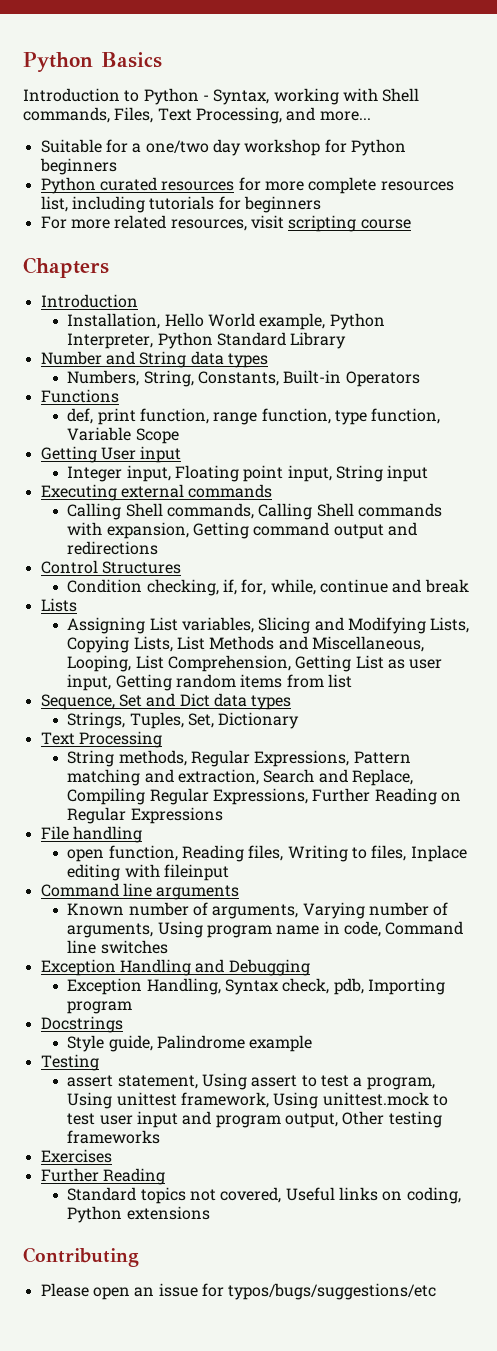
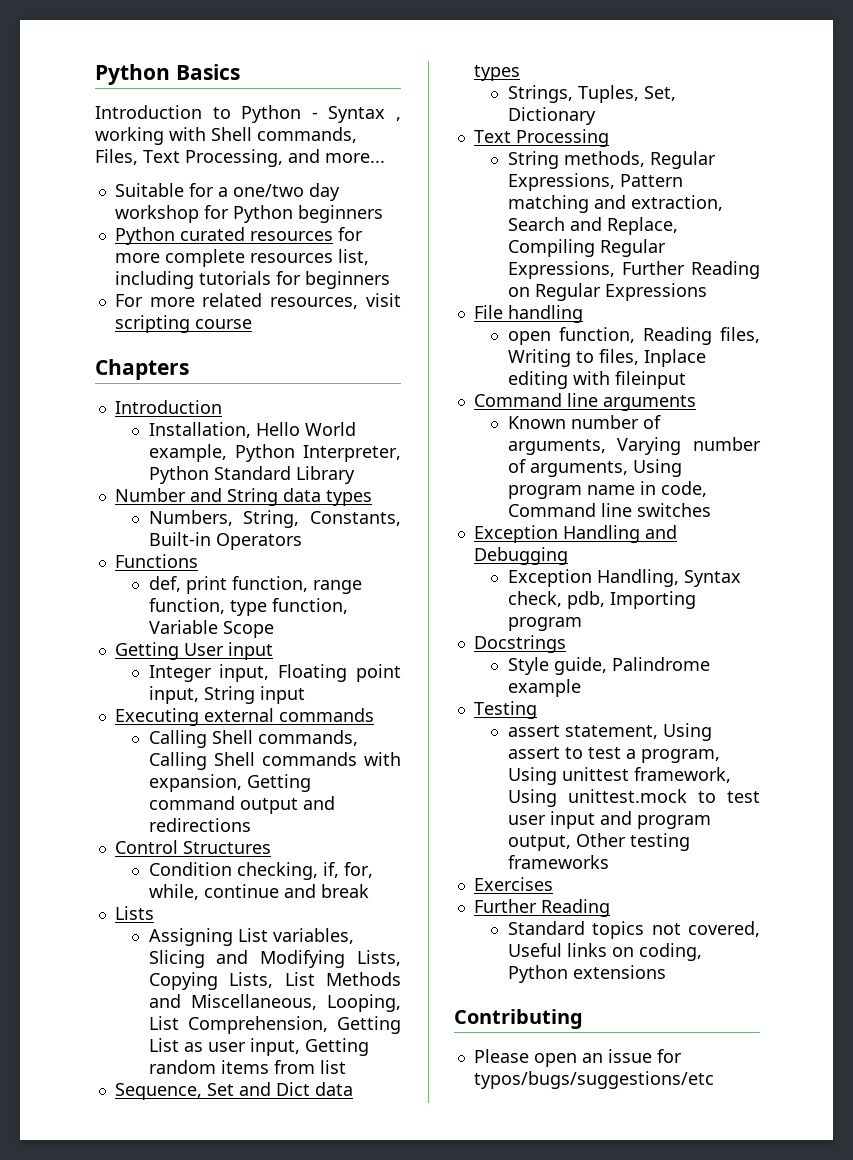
- Introduction to Python - Syntax, working with Shell commands, Files, Text Processing, and more...
+ Introduction to Python - Syntax , working with Shell commands, Files, Text Processing, and more...

